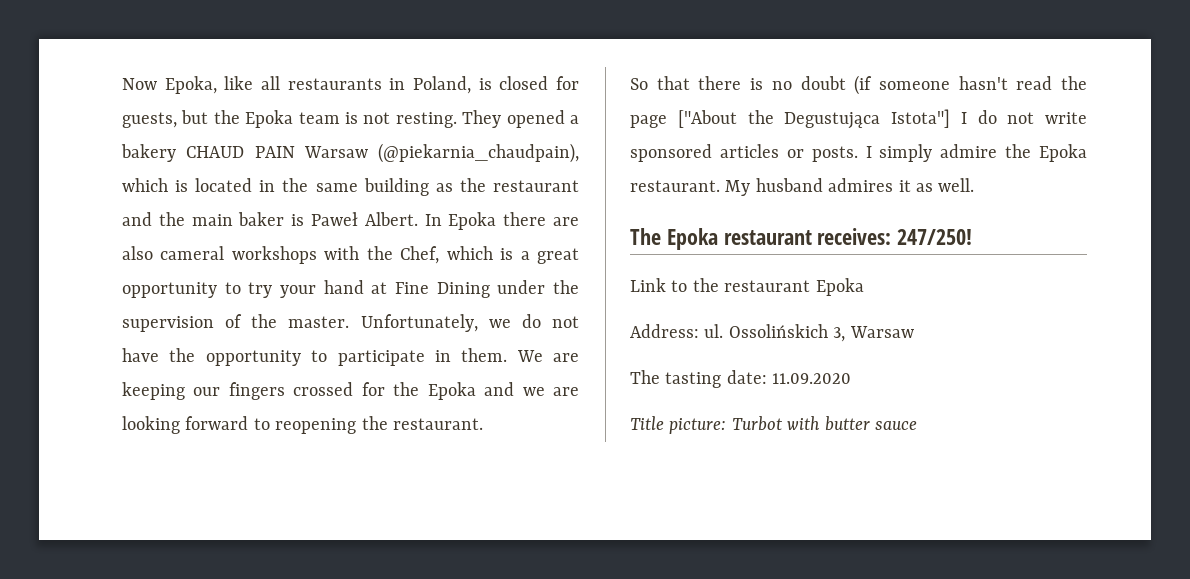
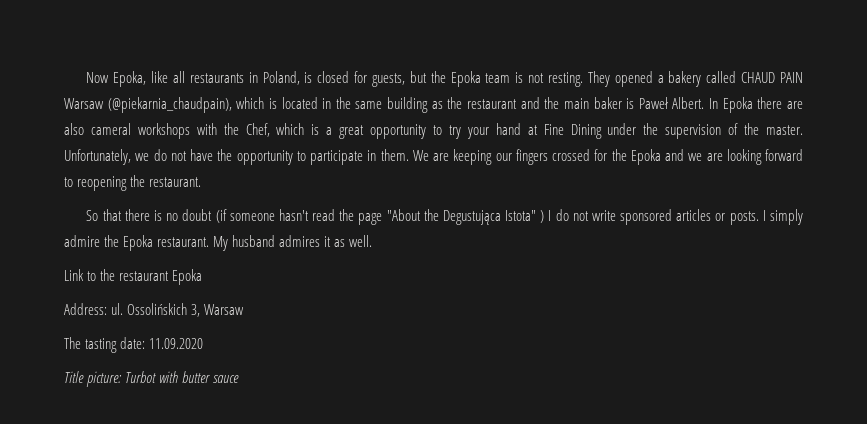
- They opened a bakery CHAUD PAIN Warsaw (@piekarnia_chaudpain), which is located in the same building as the restaurant and the main baker is Paweł Albert.
+ They opened a bakery called CHAUD PAIN Warsaw (@piekarnia_chaudpain), which is located in the same building as the restaurant and the main baker is Paweł Albert.
- So that there is no doubt (if someone hasn't read the page ["About the Degustująca Istota"] I do not write sponsored articles or posts.
+ So that there is no doubt (if someone hasn't read the page "About the Degustująca Istota" ) I do not write sponsored articles or posts.
- The Epoka restaurant receives: 247/250!

